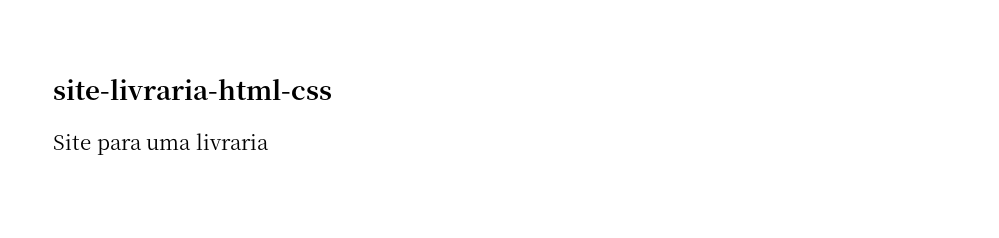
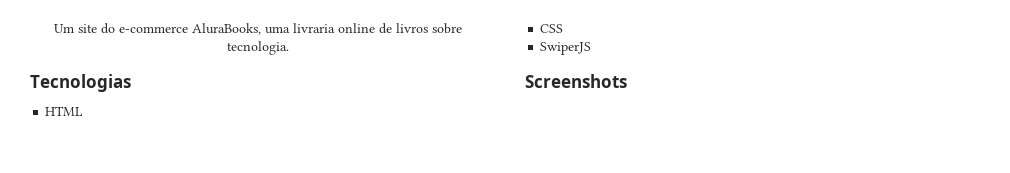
- site-livraria-html-css
- Site para uma livraria
+ Um site do e-commerce AluraBooks, uma livraria online de livros sobre tecnologia.
+ Tecnologias
+ HTML
+ CSS
+ SwiperJS
+ Screenshots

